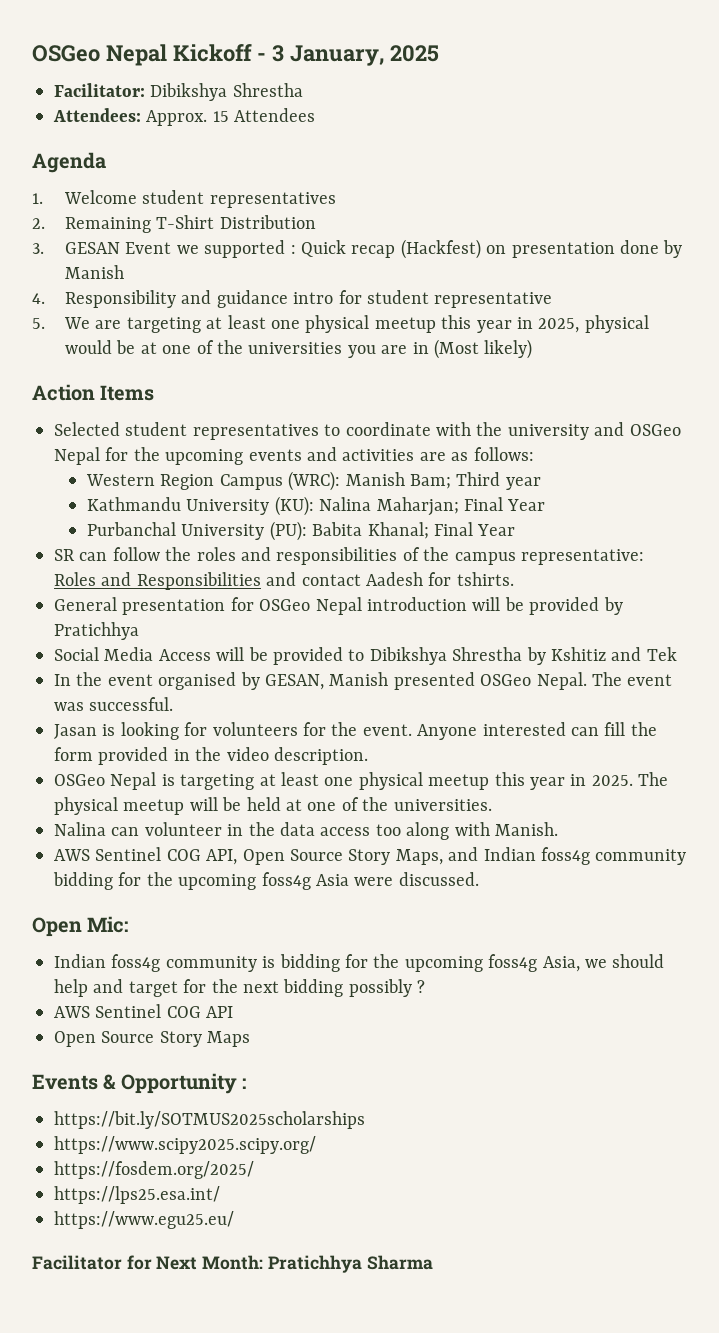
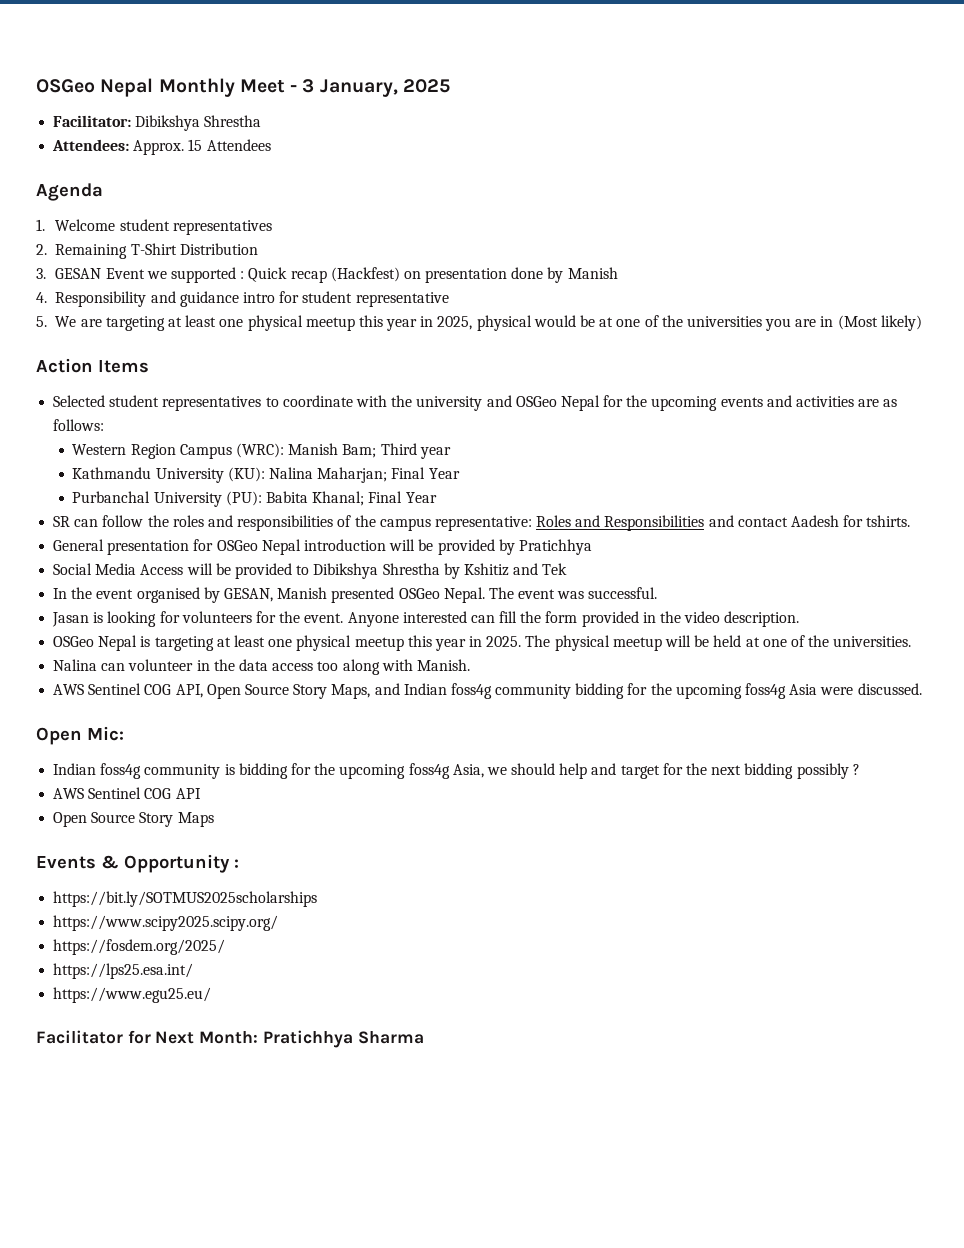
- OSGeo Nepal Kickoff - 3 January, 2025
+ OSGeo Nepal Monthly Meet - 3 January, 2025

